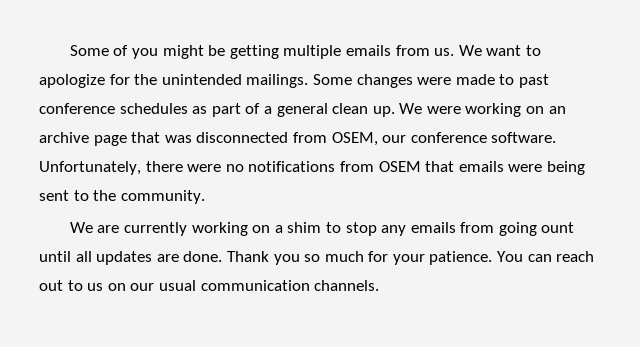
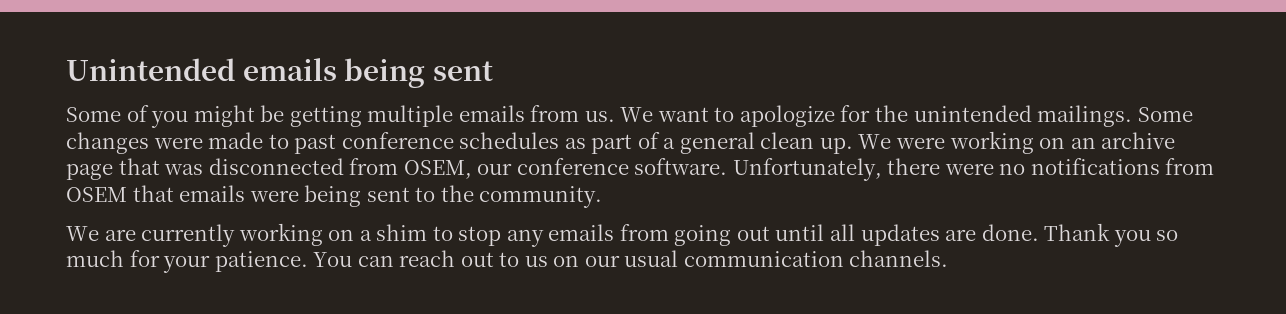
+ Unintended emails being sent
- We are currently working on a shim to stop any emails from going ount until all updates are done.
+ We are currently working on a shim to stop any emails from going out until all updates are done.

